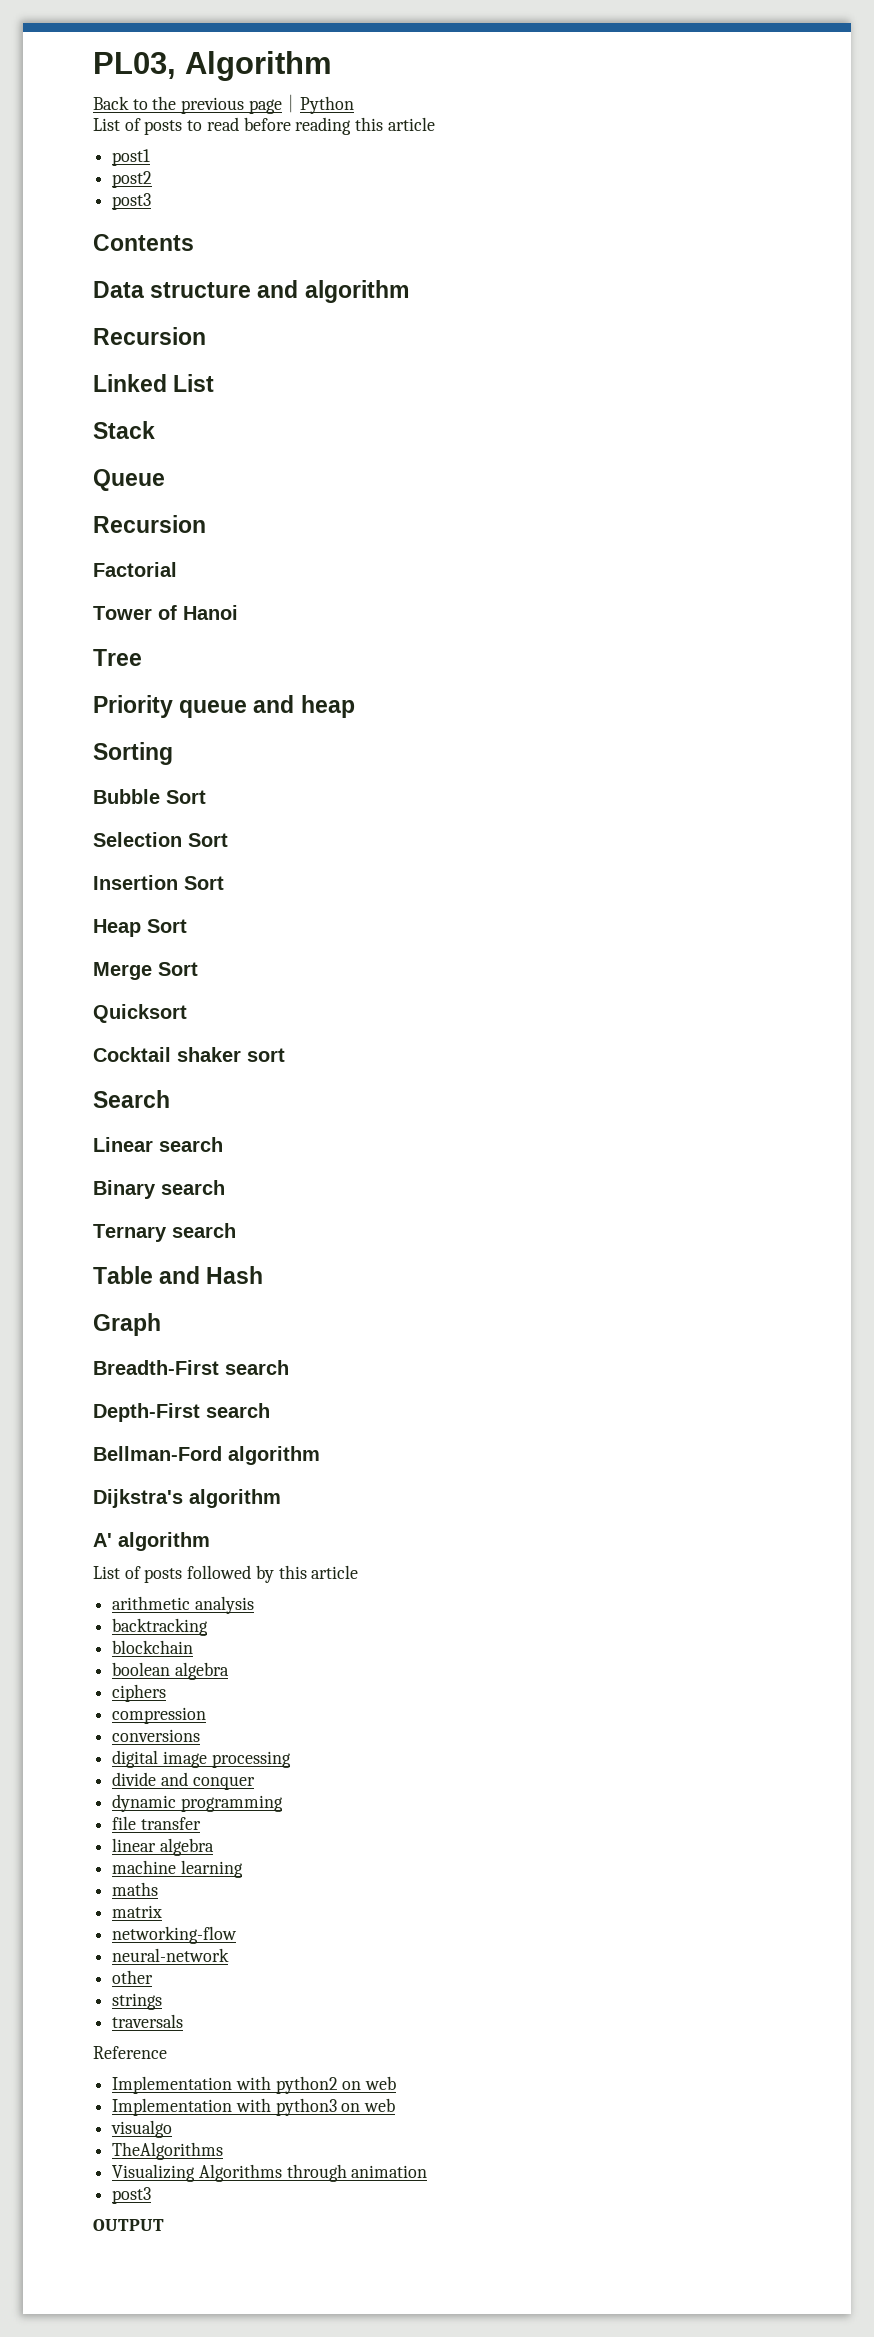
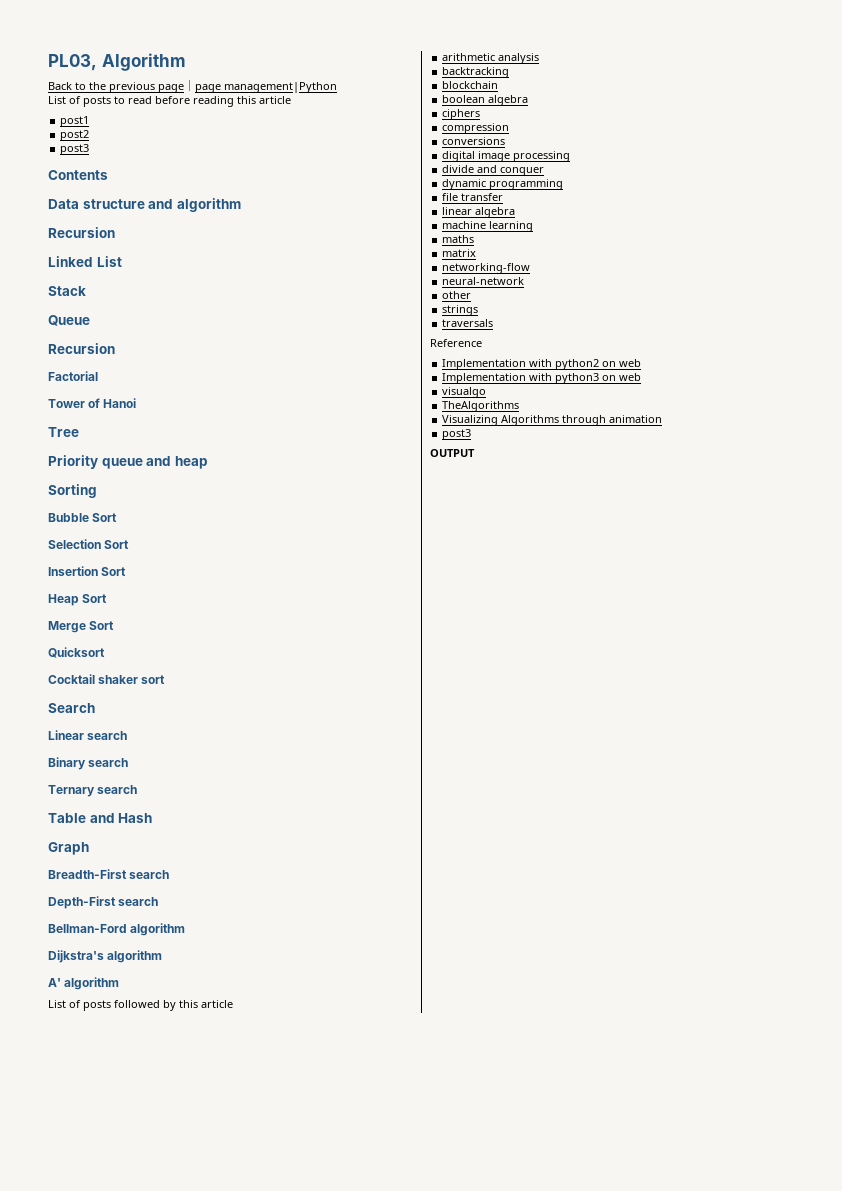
- Back to the previous page｜Python
+ Back to the previous page｜page management|Python

